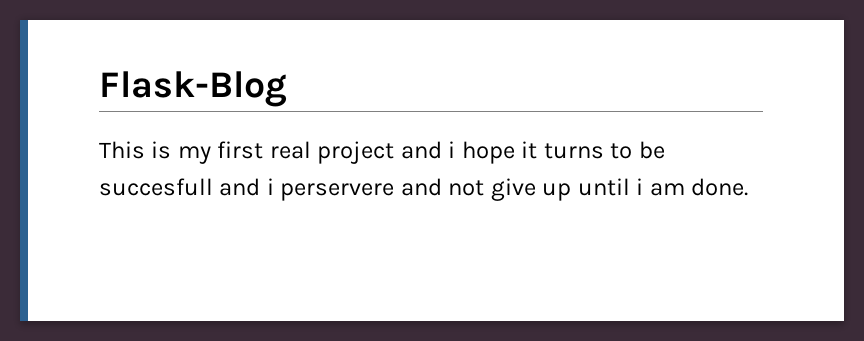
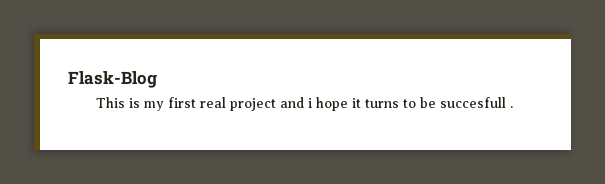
- This is my first real project and i hope it turns to be succesfull and i perservere and not give up until i am done.
+ This is my first real project and i hope it turns to be succesfull .

